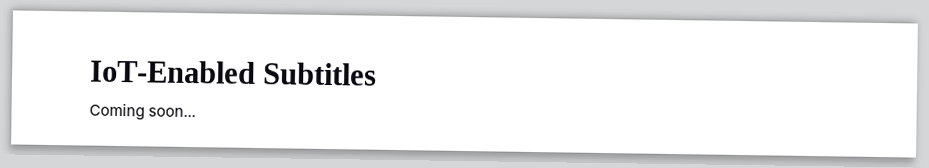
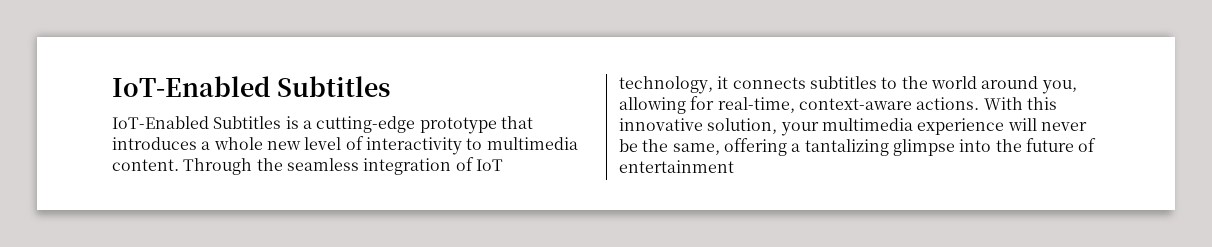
- Coming soon...
+ IoT-Enabled Subtitles is a cutting-edge prototype that introduces a whole new level of interactivity to multimedia content. Through the seamless integration of IoT technology, it connects subtitles to the world around you, allowing for real-time, context-aware actions. With this innovative solution, your multimedia experience will never be the same, offering a tantalizing glimpse into the future of entertainment

